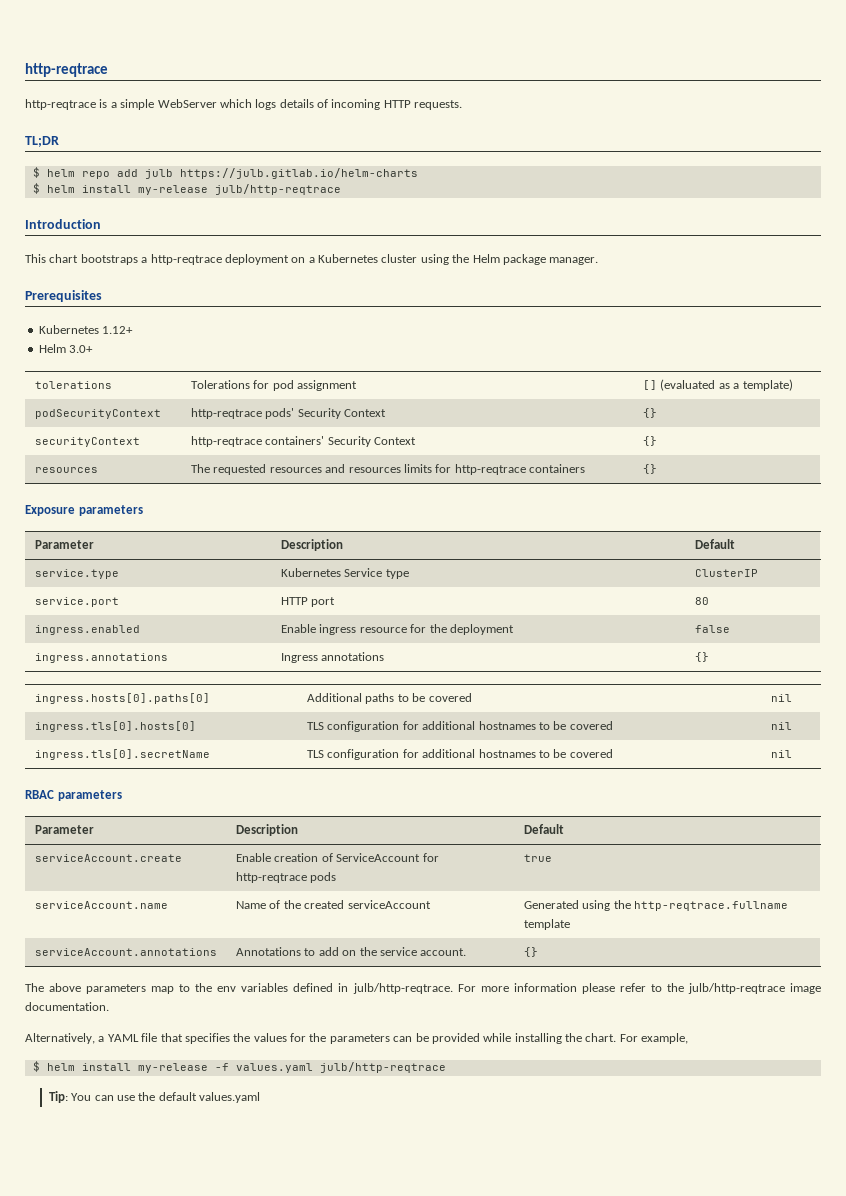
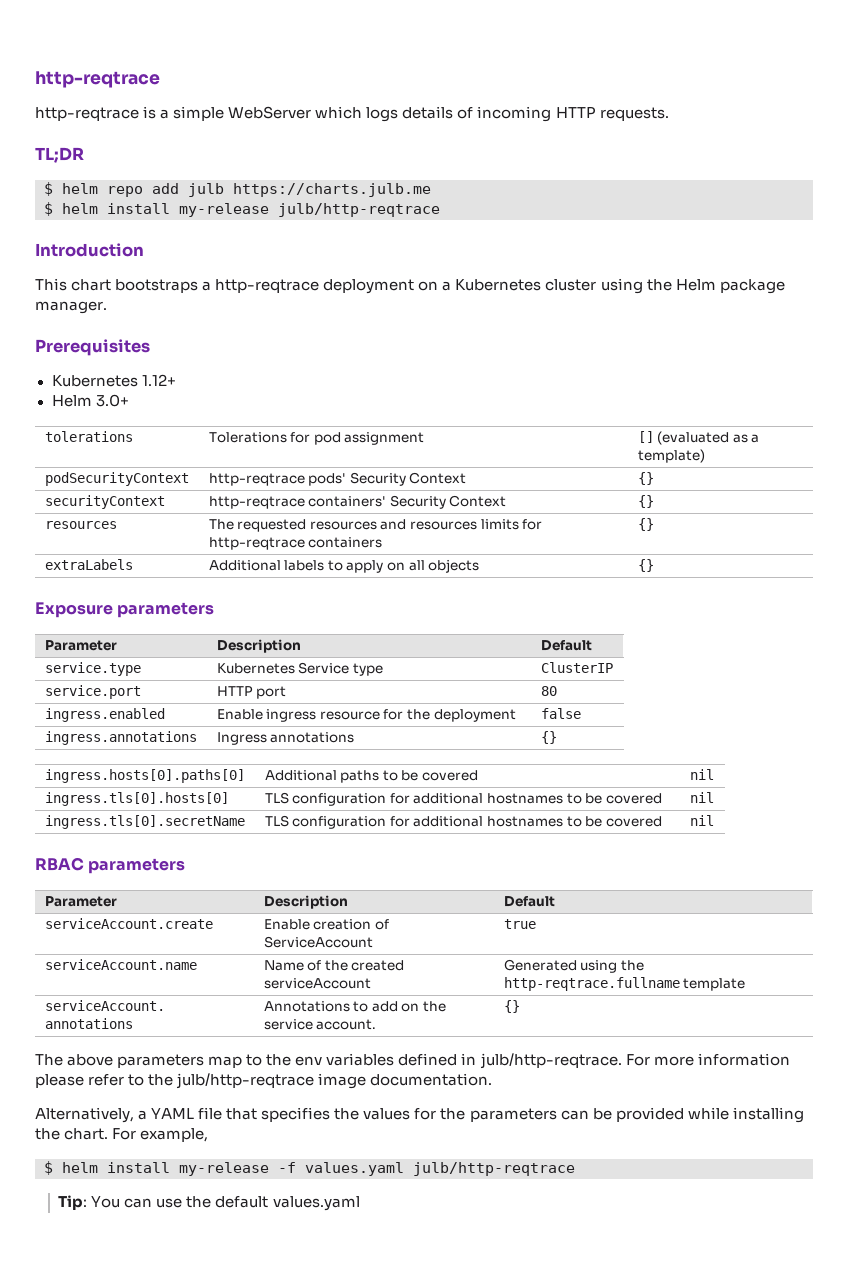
- $ helm repo add julb https://julb.gitlab.io/helm-charts
+ $ helm repo add julb https://charts.julb.me
+ extraLabels | Additional labels to apply on all objects | {}
- serviceAccount.create | Enable creation of ServiceAccount for http-reqtrace pods | true
+ serviceAccount.create | Enable creation of ServiceAccount | true

